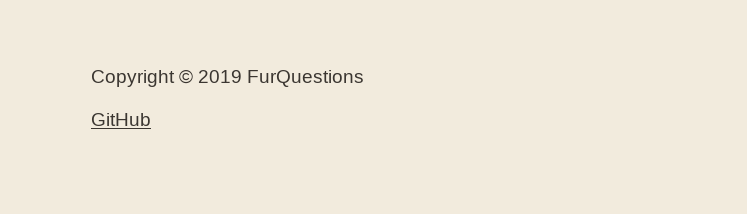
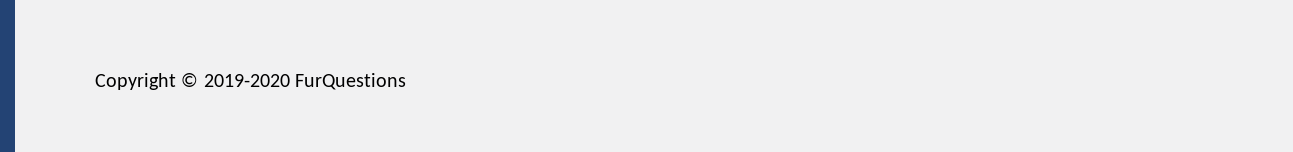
- Copyright © 2019 FurQuestions
+ Copyright © 2019-2020 FurQuestions
- GitHub

